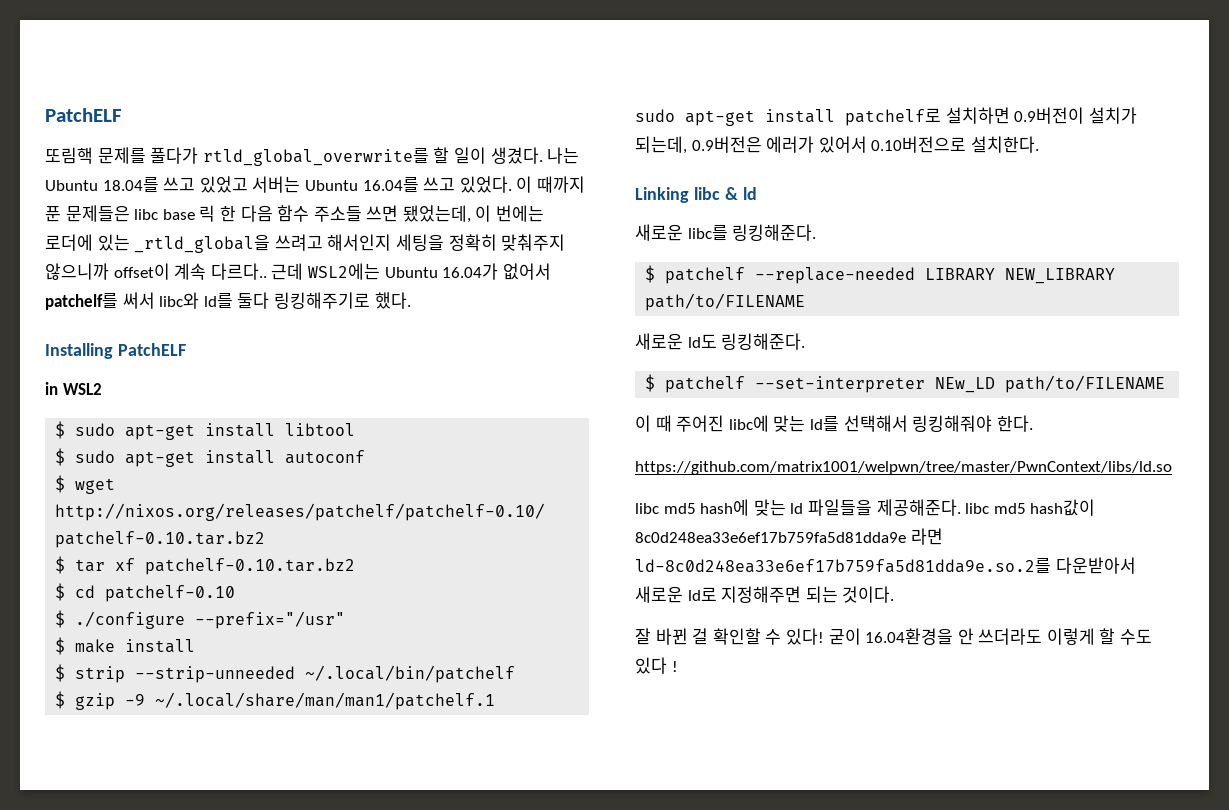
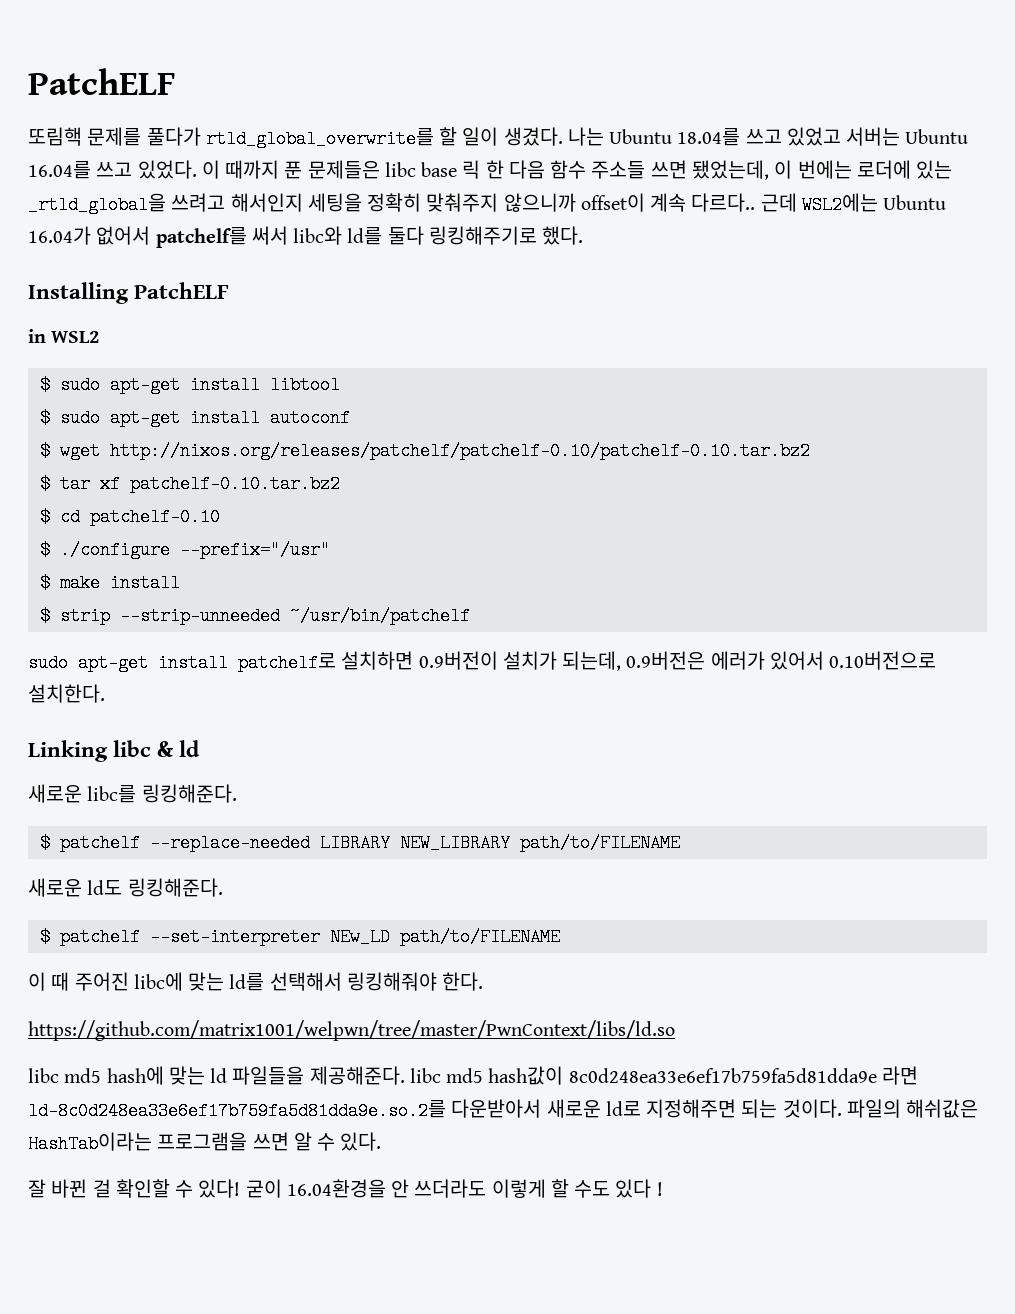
- $ strip --strip-unneeded ~/.local/bin/patchelf
- $ gzip -9 ~/.local/share/man/man1/patchelf.1
+ $ strip --strip-unneeded ~/usr/bin/patchelf
+ 파일의 해쉬값은 HashTab이라는 프로그램을 쓰면 알 수 있다.

